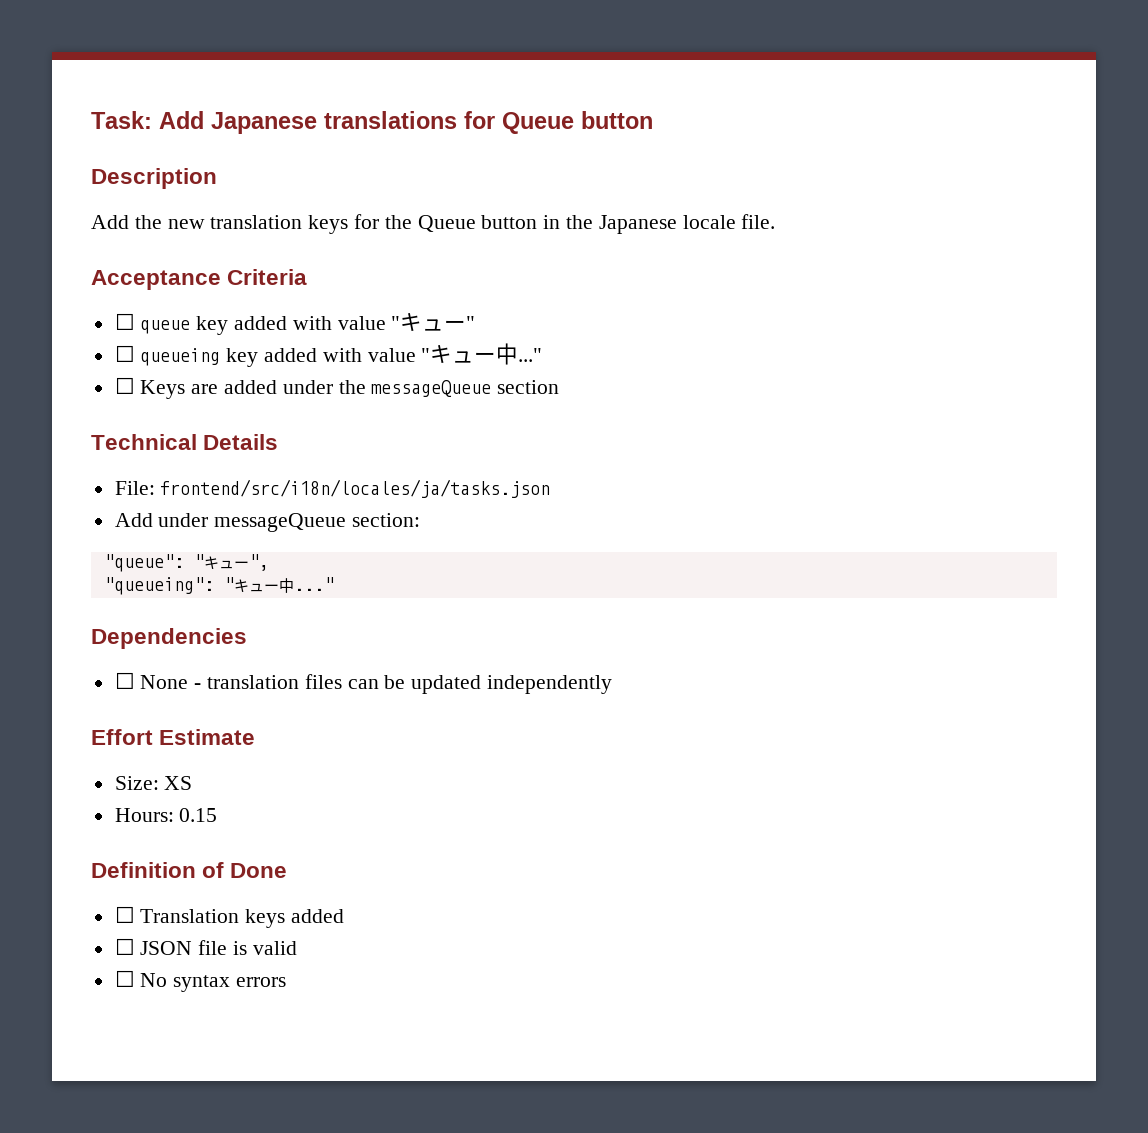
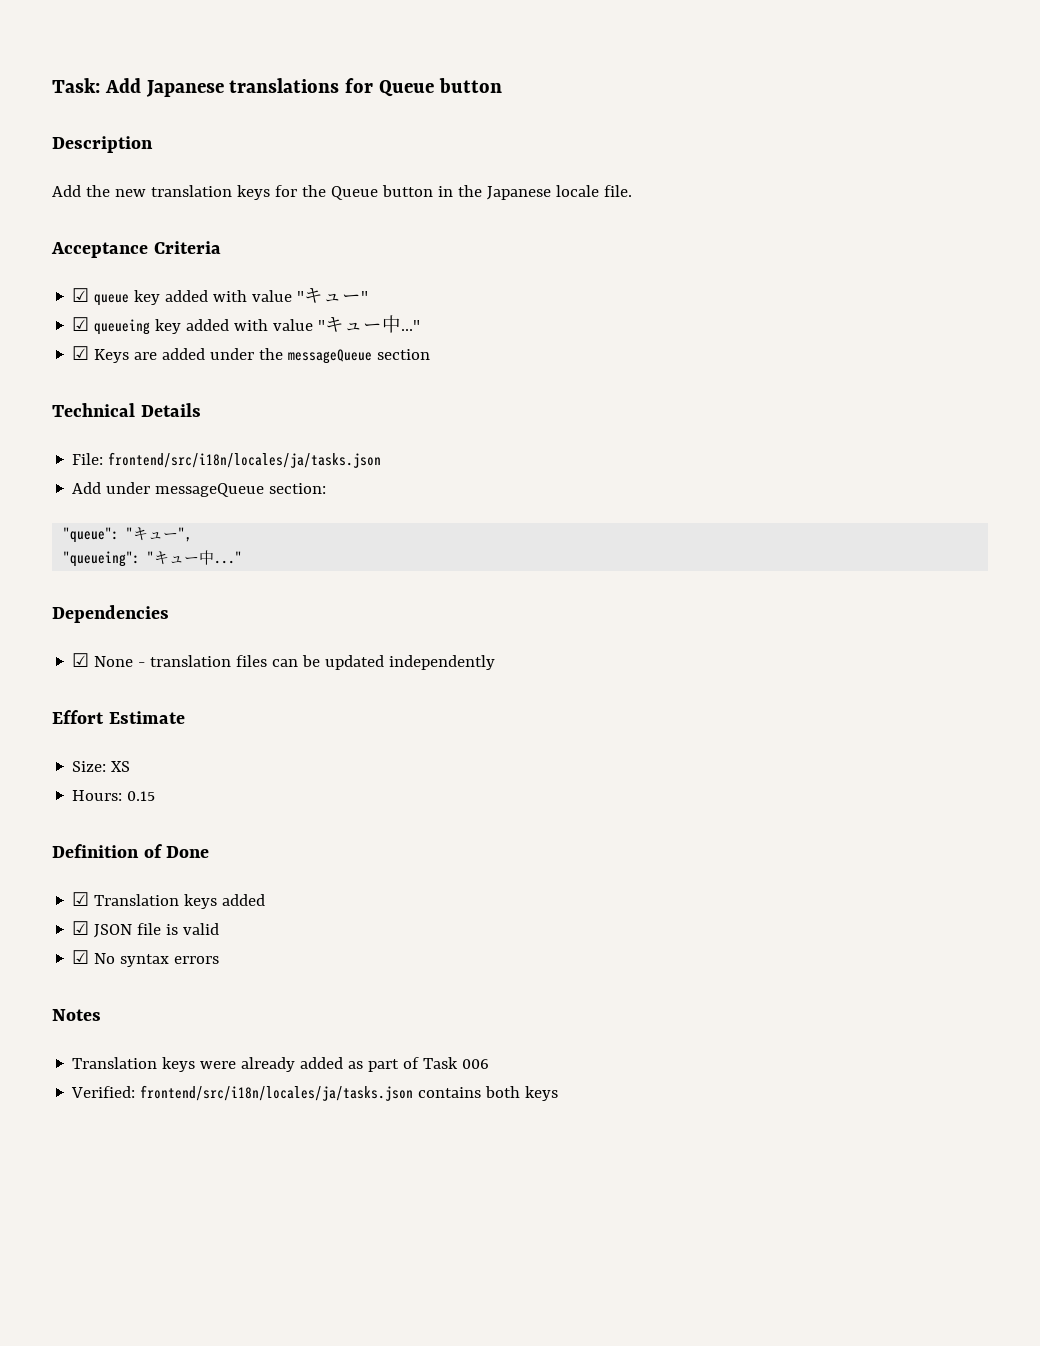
- ☐ queue key added with value "キュー"
+ ☑ queue key added with value "キュー"
- ☐ queueing key added with value "キュー中..."
+ ☑ queueing key added with value "キュー中..."
- ☐ Keys are added under the messageQueue section
+ ☑ Keys are added under the messageQueue section
- ☐ None - translation files can be updated independently
+ ☑ None - translation files can be updated independently
- ☐ Translation keys added
+ ☑ Translation keys added
- ☐ JSON file is valid
+ ☑ JSON file is valid
- ☐ No syntax errors
+ ☑ No syntax errors
+ Notes
+ Translation keys were already added as part of Task 006
+ Verified: frontend/src/i18n/locales/ja/tasks.json contains both keys

